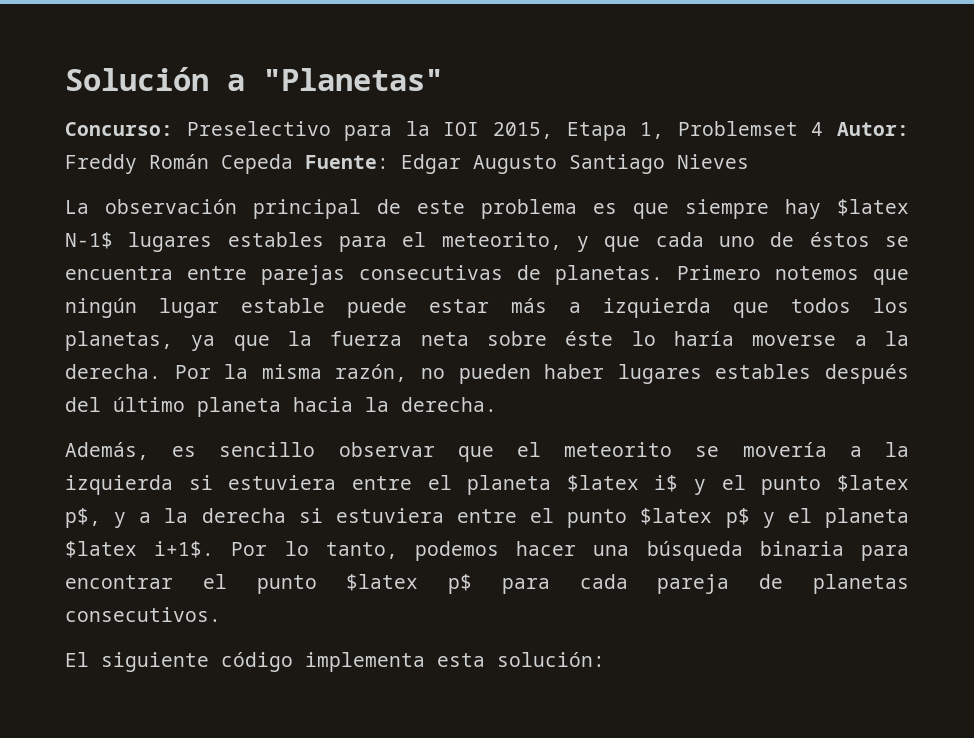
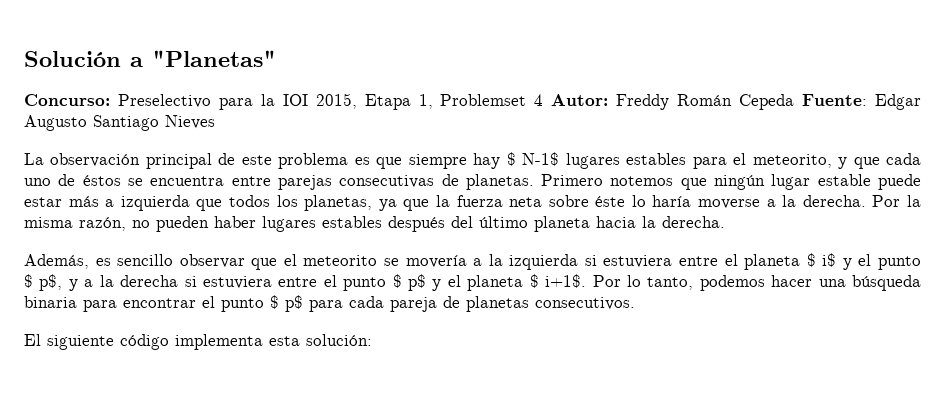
- La observación principal de este problema es que siempre hay $latex N-1$ lugares estables para el meteorito, y que cada uno de éstos se encuentra entre parejas consecutivas de planetas.
+ La observación principal de este problema es que siempre hay $ N-1$ lugares estables para el meteorito, y que cada uno de éstos se encuentra entre parejas consecutivas de planetas.
- Además, es sencillo observar que el meteorito se movería a la izquierda si estuviera entre el planeta $latex i$ y el punto $latex p$, y a la derecha si estuviera entre el punto $latex p$ y el planeta $latex i+1$.
+ Además, es sencillo observar que el meteorito se movería a la izquierda si estuviera entre el planeta $ i$ y el punto $ p$, y a la derecha si estuviera entre el punto $ p$ y el planeta $ i+1$.
- Por lo tanto, podemos hacer una búsqueda binaria para encontrar el punto $latex p$ para cada pareja de planetas consecutivos.
+ Por lo tanto, podemos hacer una búsqueda binaria para encontrar el punto $ p$ para cada pareja de planetas consecutivos.

